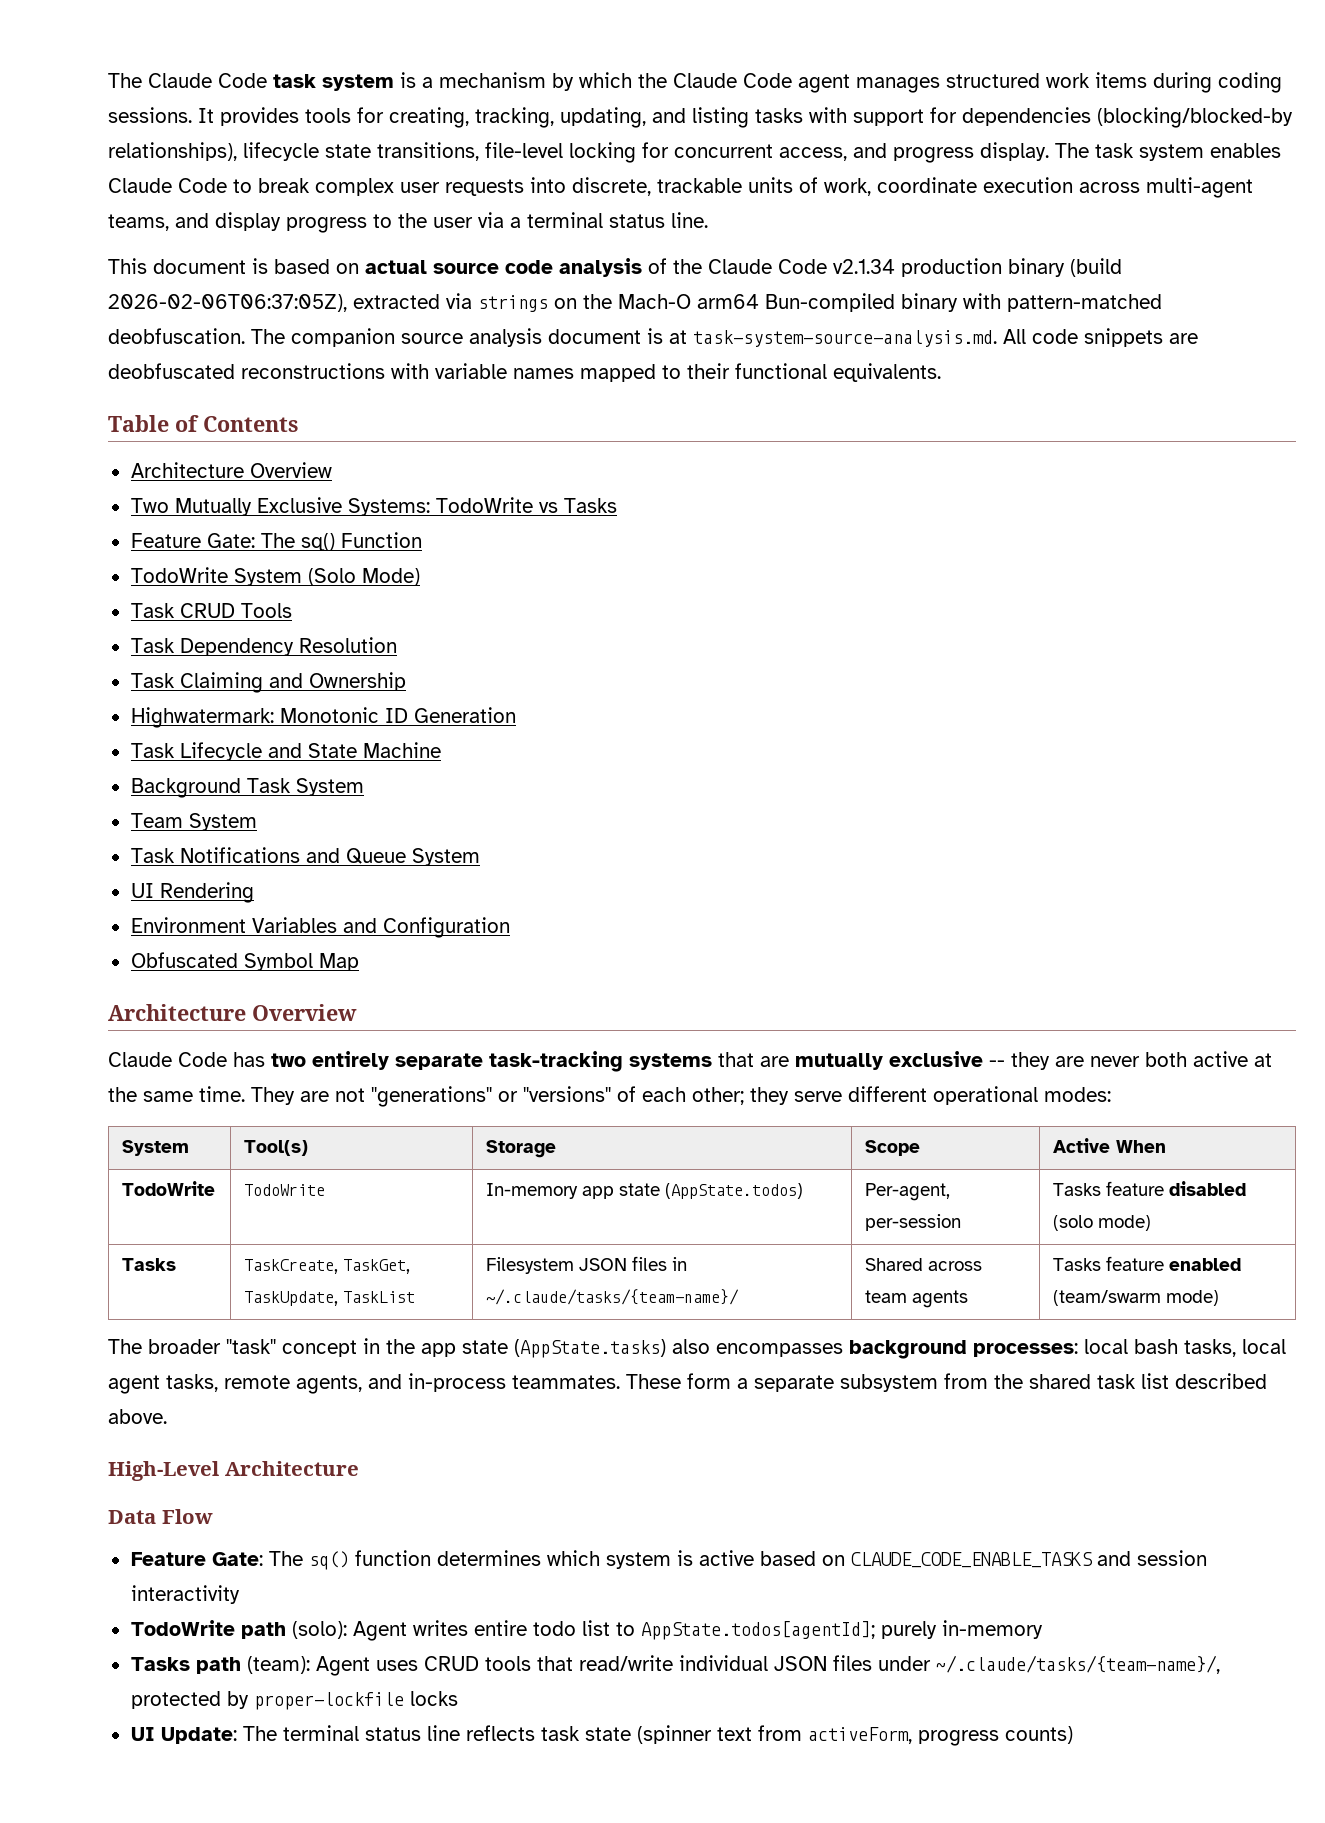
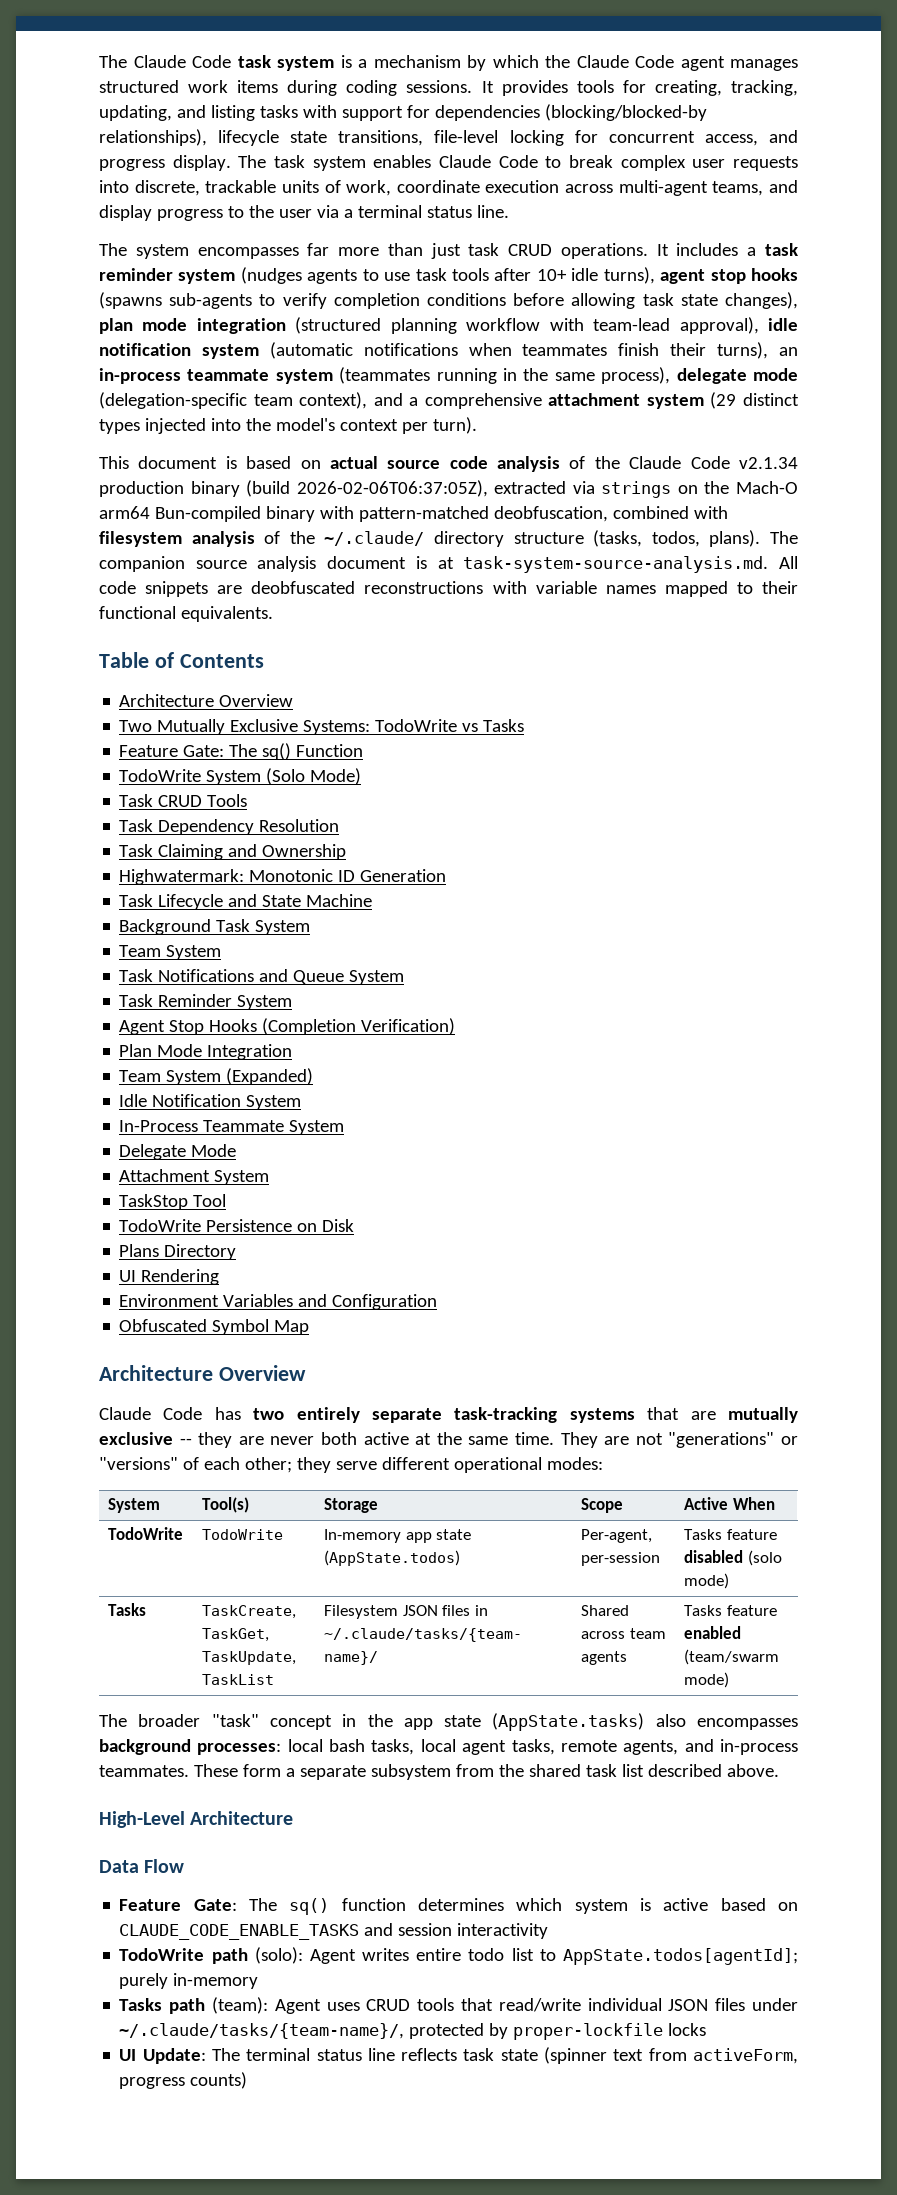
+ The system encompasses far more than just task CRUD operations. It includes a task reminder system (nudges agents to use task tools after 10+ idle turns), agent stop hooks (spawns sub-agents to verify completion conditions before allowing task state changes), plan mode integration (structured planning workflow with team-lead approval), idle notification system (automatic notifications when teammates finish their turns), an in-process teammate system (teammates running in the same process), delegate mode (delegation-specific team context), and a comprehensive attachment system (29 distinct types injected into the model's context per turn).
- This document is based on actual source code analysis of the Claude Code v2.1.34 production binary (build 2026-02-06T06:37:05Z), extracted via strings on the Mach-O arm64 Bun-compiled binary with pattern-matched deobfuscation.
+ This document is based on actual source code analysis of the Claude Code v2.1.34 production binary (build 2026-02-06T06:37:05Z), extracted via strings on the Mach-O arm64 Bun-compiled binary with pattern-matched deobfuscation, combined with filesystem analysis of the ~/.claude/ directory structure (tasks, todos, plans).
+ Task Reminder System
+ Agent Stop Hooks (Completion Verification)
+ Plan Mode Integration
+ Team System (Expanded)
+ Idle Notification System
+ In-Process Teammate System
+ Delegate Mode
+ Attachment System
+ TaskStop Tool
+ TodoWrite Persistence on Disk
+ Plans Directory

